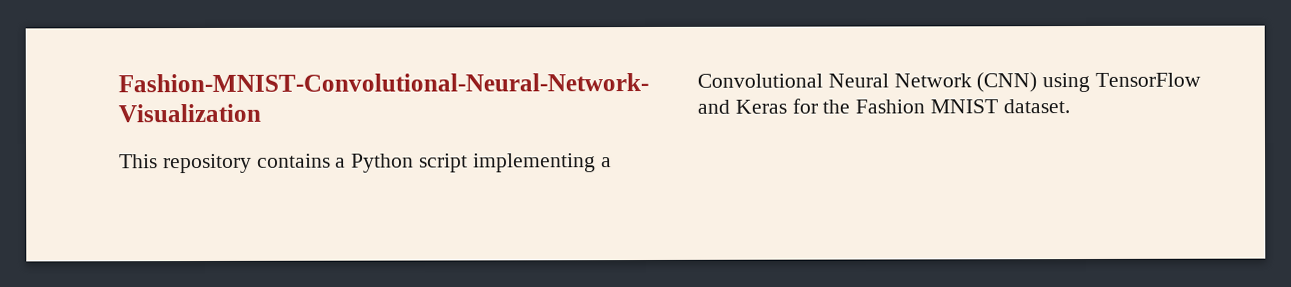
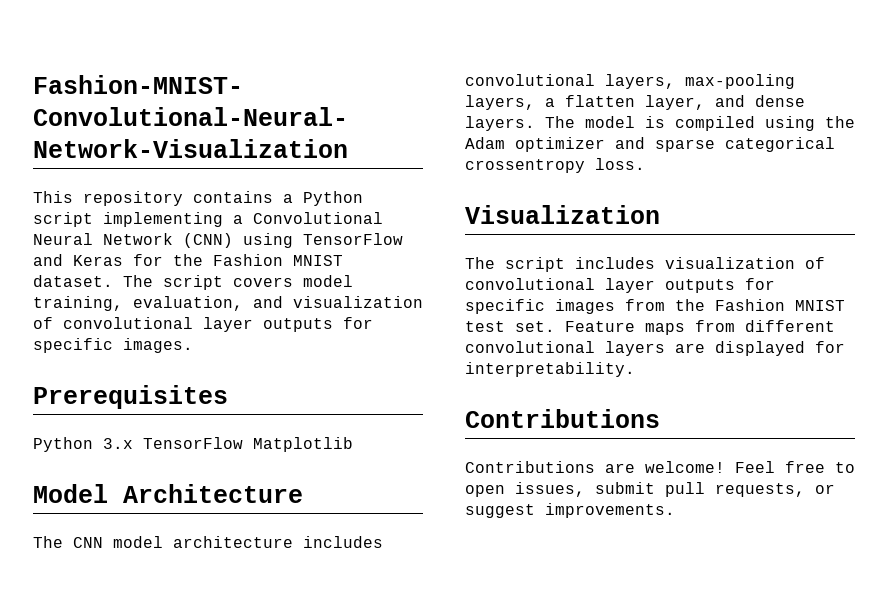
+ The script covers model training, evaluation, and visualization of convolutional layer outputs for specific images.
+ Prerequisites
+ Python 3.x TensorFlow Matplotlib
+ Model Architecture
+ The CNN model architecture includes convolutional layers, max-pooling layers, a flatten layer, and dense layers. The model is compiled using the Adam optimizer and sparse categorical crossentropy loss.
+ Visualization
+ The script includes visualization of convolutional layer outputs for specific images from the Fashion MNIST test set. Feature maps from different convolutional layers are displayed for interpretability.
+ Contributions
+ Contributions are welcome! Feel free to open issues, submit pull requests, or suggest improvements.

